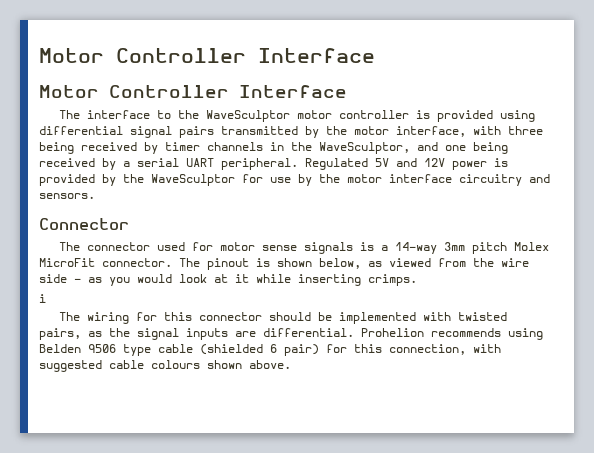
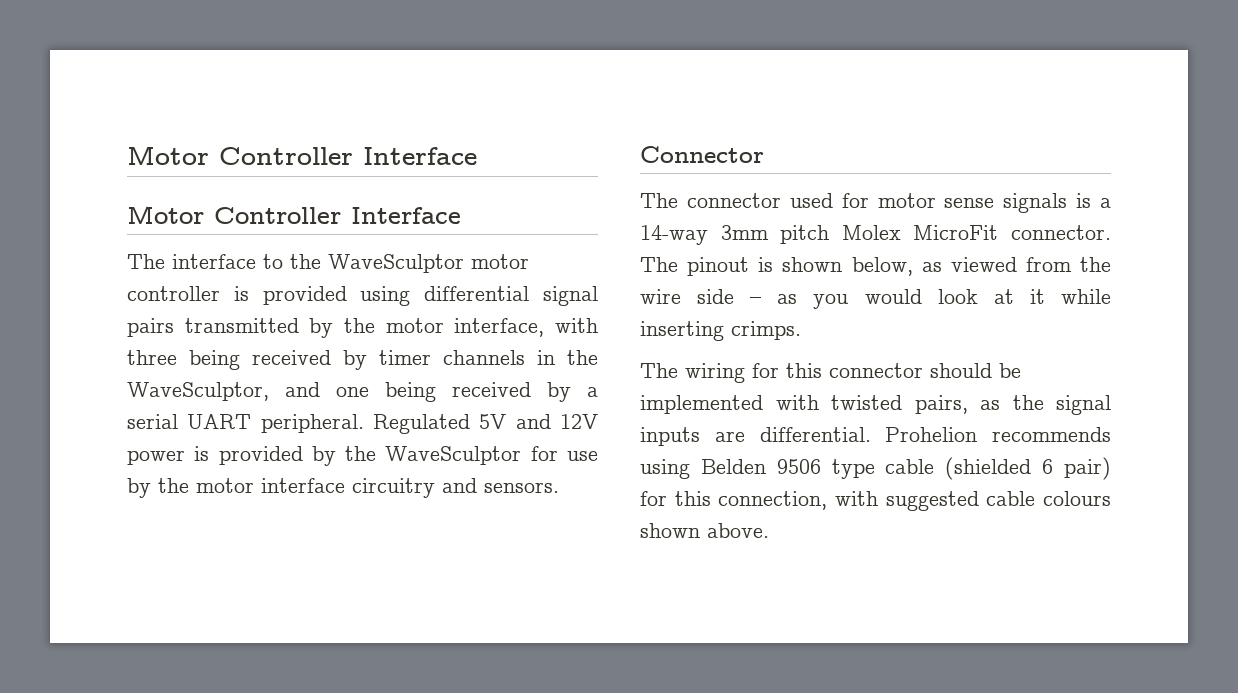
- i

